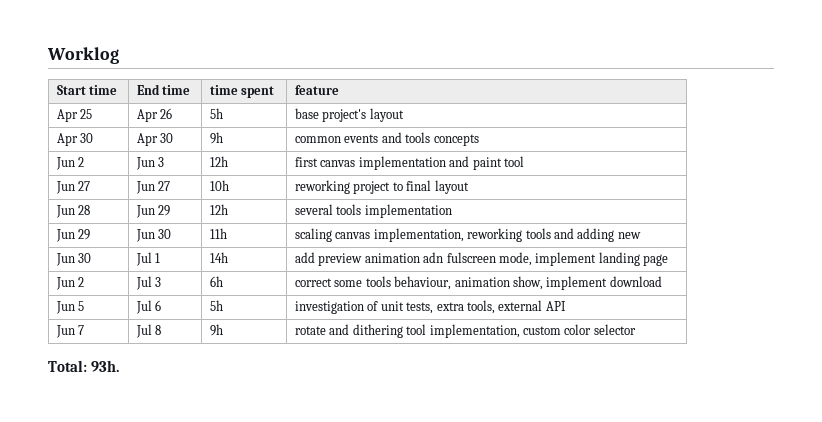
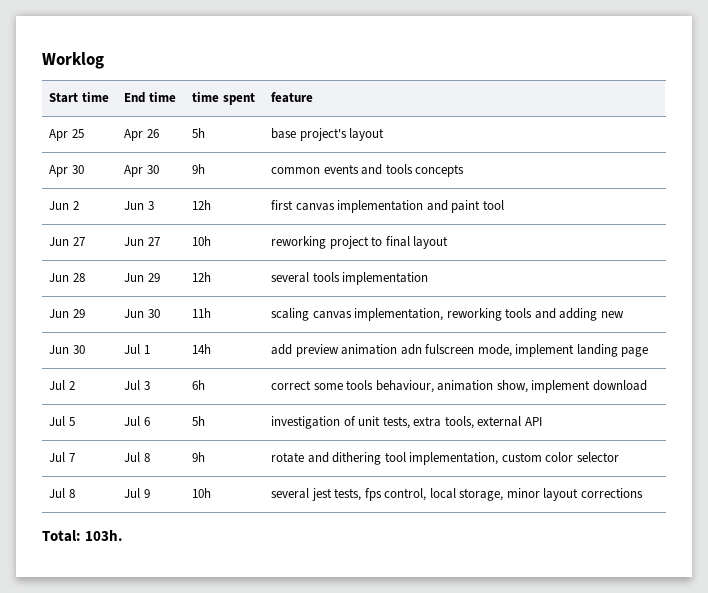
- Jun 2 | Jul 3 | 6h | correct some tools behaviour, animation show, implement download
+ Jul 2 | Jul 3 | 6h | correct some tools behaviour, animation show, implement download
- Jun 5 | Jul 6 | 5h | investigation of unit tests, extra tools, external API
+ Jul 5 | Jul 6 | 5h | investigation of unit tests, extra tools, external API
- Jun 7 | Jul 8 | 9h | rotate and dithering tool implementation, custom color selector
+ Jul 7 | Jul 8 | 9h | rotate and dithering tool implementation, custom color selector
+ Jul 8 | Jul 9 | 10h | several jest tests, fps control, local storage, minor layout corrections
- Total: 93h.
+ Total: 103h.

